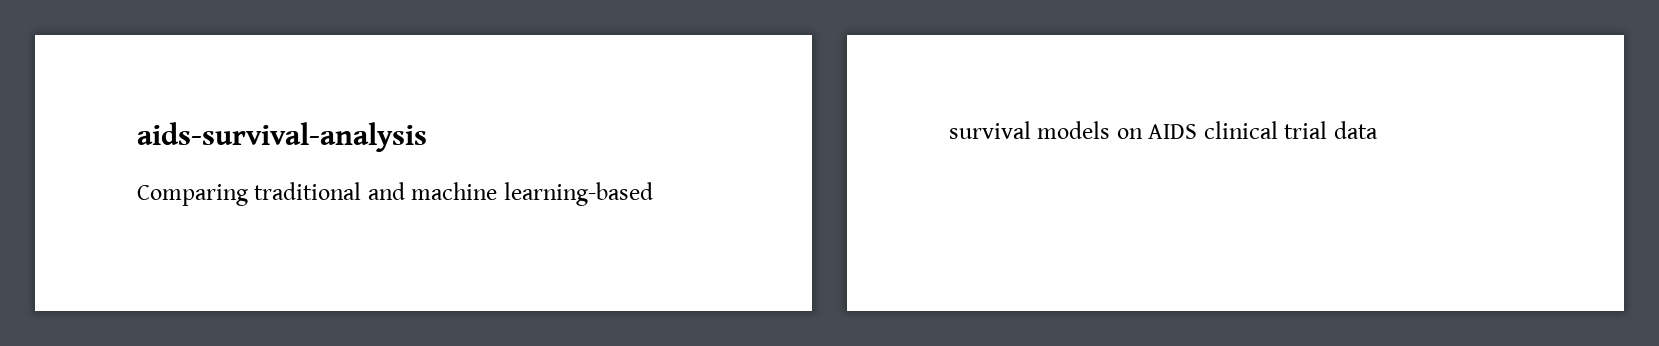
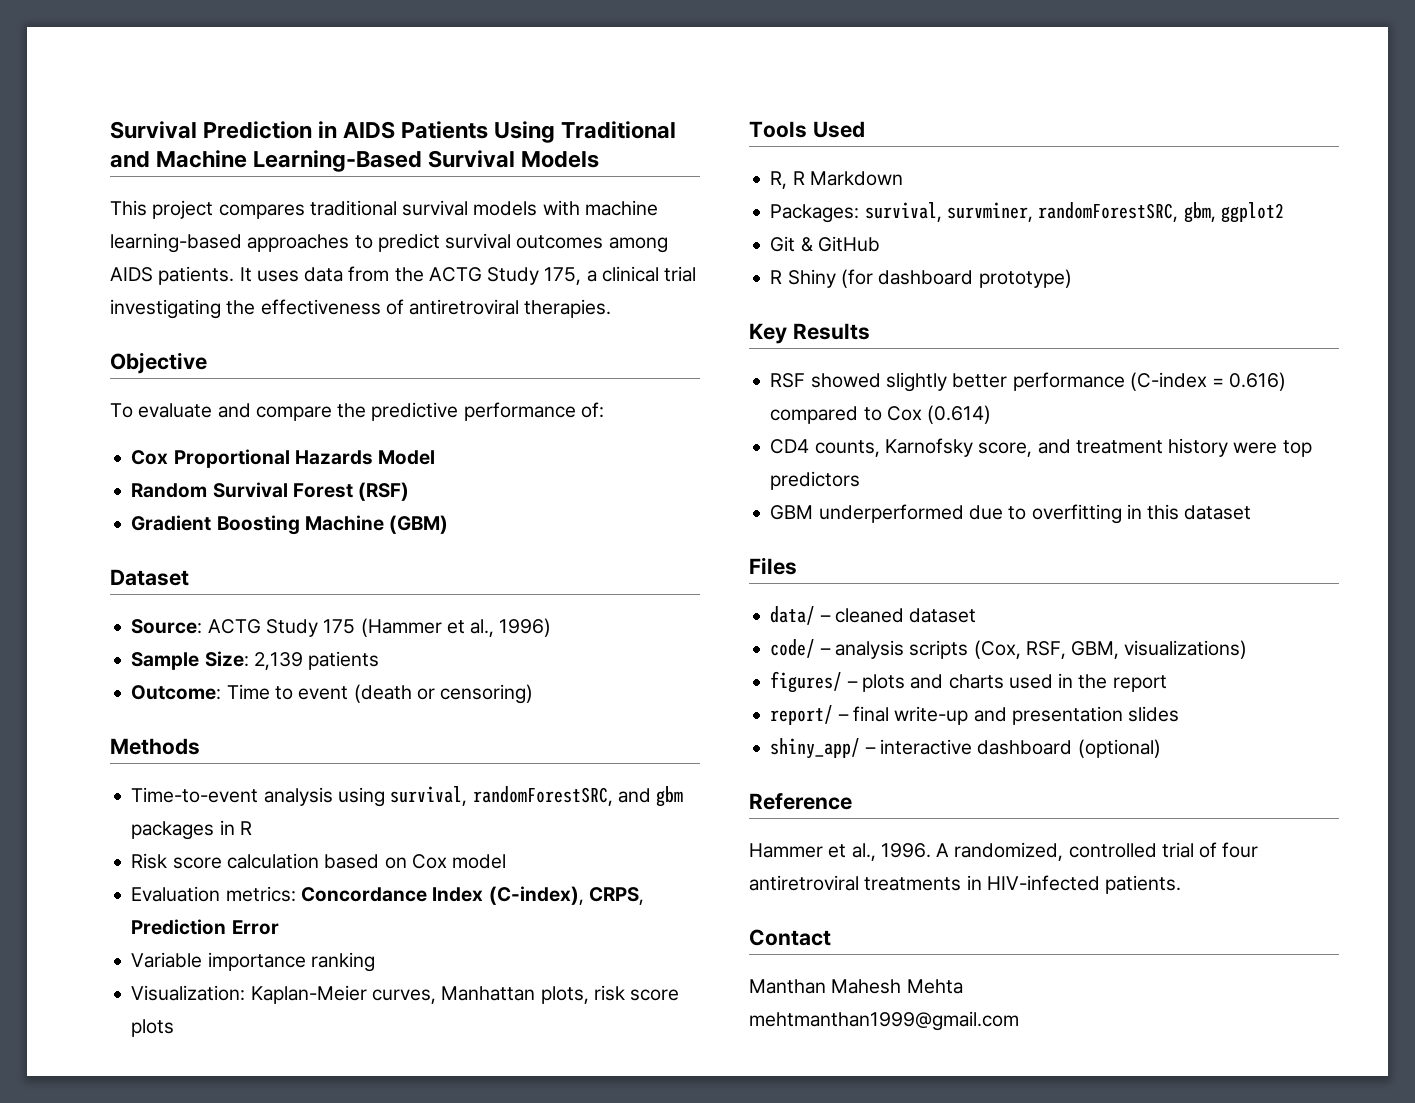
- aids-survival-analysis
- Comparing traditional and machine learning-based survival models on AIDS clinical trial data
+ Survival Prediction in AIDS Patients Using Traditional and Machine Learning-Based Survival Models
+ This project compares traditional survival models with machine learning-based approaches to predict survival outcomes among AIDS patients. It uses data from the ACTG Study 175, a clinical trial investigating the effectiveness of antiretroviral therapies.
+ Objective
+ To evaluate and compare the predictive performance of:
+ Cox Proportional Hazards Model
+ Random Survival Forest (RSF)
+ Gradient Boosting Machine (GBM)
+ Dataset
+ Source: ACTG Study 175 (Hammer et al., 1996)
+ Sample Size: 2,139 patients
+ Outcome: Time to event (death or censoring)
+ Methods
+ Time-to-event analysis using survival, randomForestSRC, and gbm packages in R
+ Risk score calculation based on Cox model
+ Evaluation metrics: Concordance Index (C-index), CRPS, Prediction Error
+ Variable importance ranking
+ Visualization: Kaplan-Meier curves, Manhattan plots, risk score plots
+ Tools Used
+ R, R Markdown
+ Packages: survival, survminer, randomForestSRC, gbm, ggplot2
+ Git & GitHub
+ R Shiny (for dashboard prototype)
+ Key Results
+ RSF showed slightly better performance (C-index = 0.616) compared to Cox (0.614)
+ CD4 counts, Karnofsky score, and treatment history were top predictors
+ GBM underperformed due to overfitting in this dataset
+ Files
+ data/ – cleaned dataset
+ code/ – analysis scripts (Cox, RSF, GBM, visualizations)
+ figures/ – plots and charts used in the report
+ report/ – final write-up and presentation slides
+ shiny_app/ – interactive dashboard (optional)
+ Reference
+ Hammer et al., 1996. A randomized, controlled trial of four antiretroviral treatments in HIV-infected patients.
+ Contact
+ Manthan Mahesh Mehta
+ mehtmanthan1999@gmail.com

